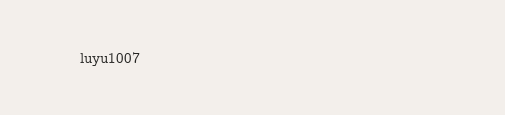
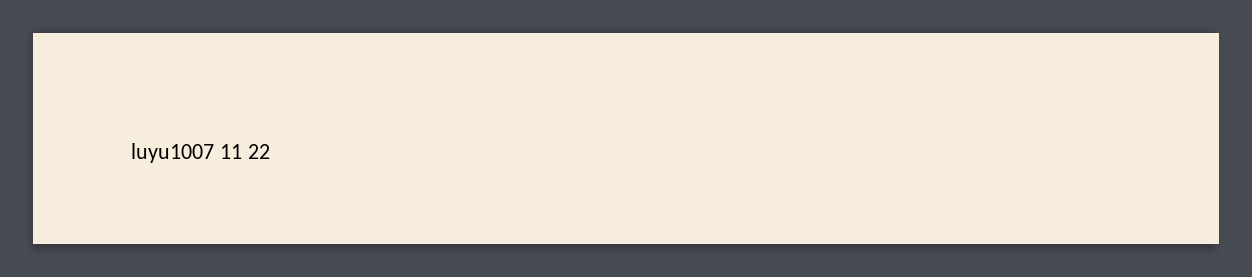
- luyu1007
+ luyu1007 11 22

